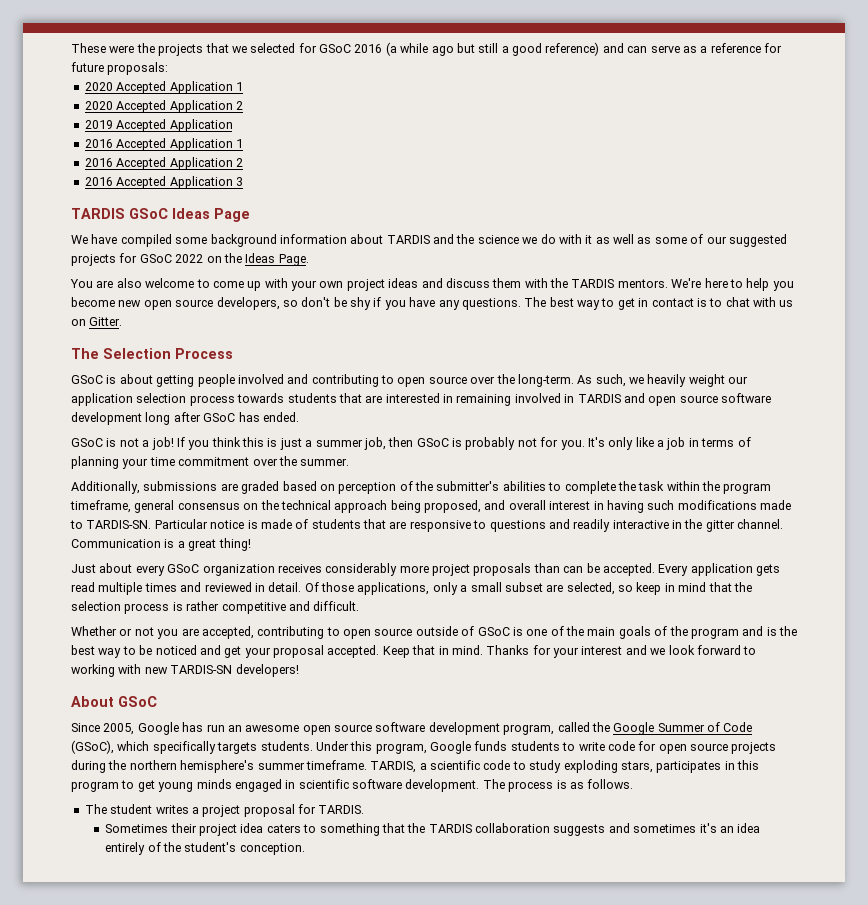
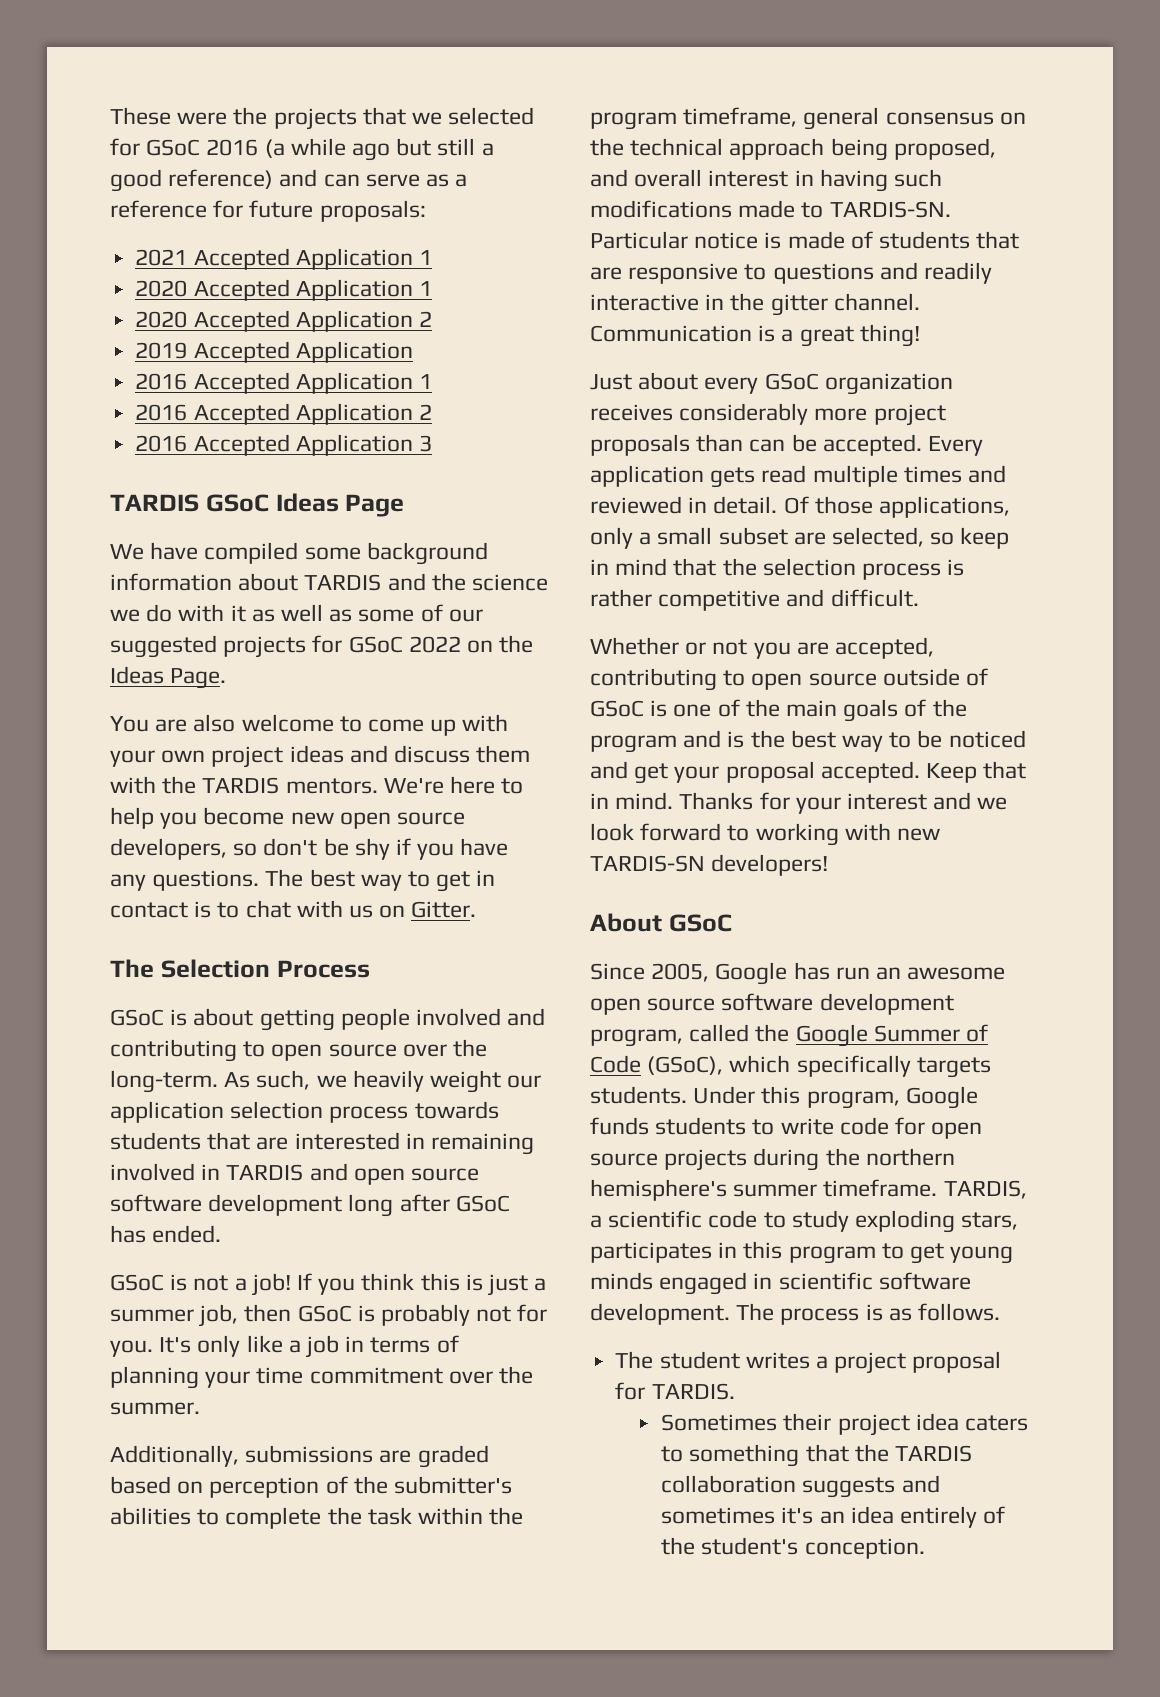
+ 2021 Accepted Application 1

